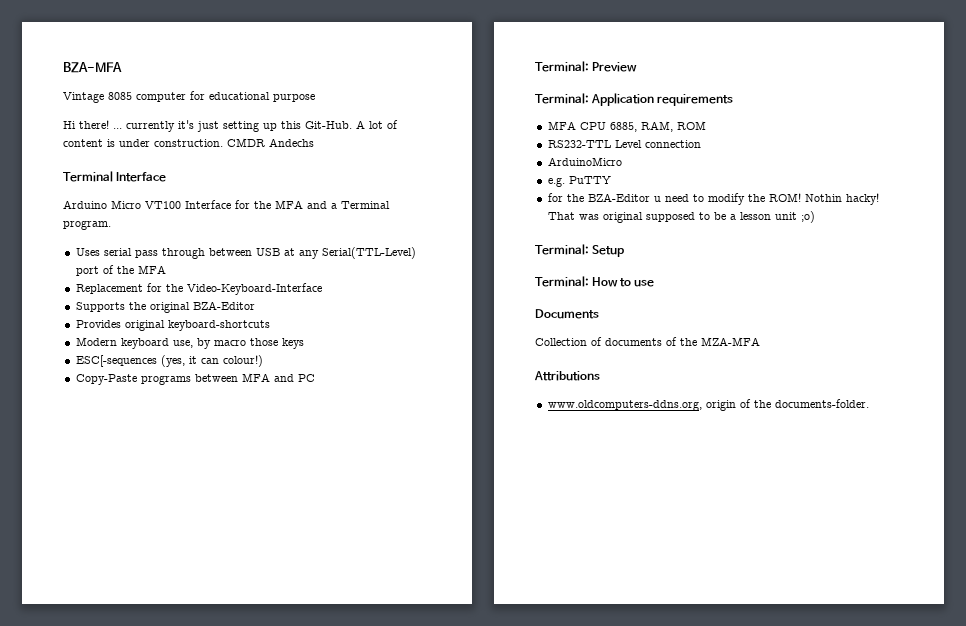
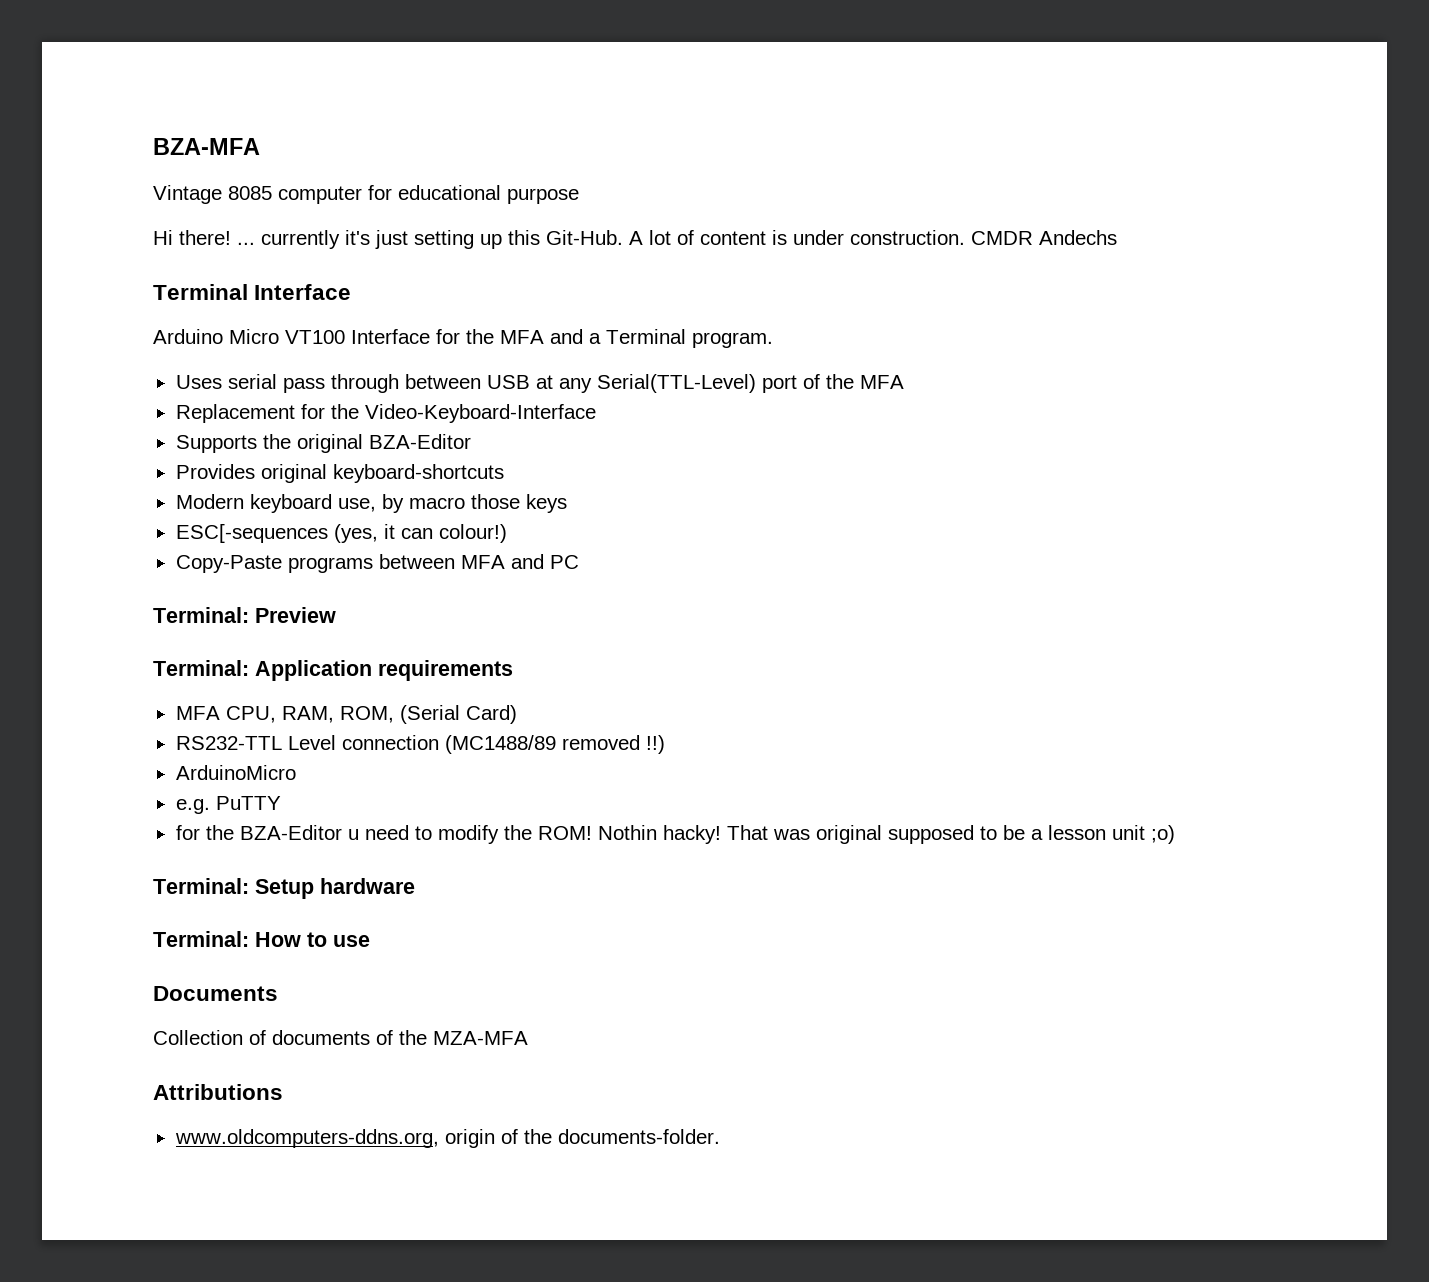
- MFA CPU 6885, RAM, ROM
+ MFA CPU, RAM, ROM, (Serial Card)
- RS232-TTL Level connection
+ RS232-TTL Level connection (MC1488/89 removed !!)
- Terminal: Setup
+ Terminal: Setup hardware

